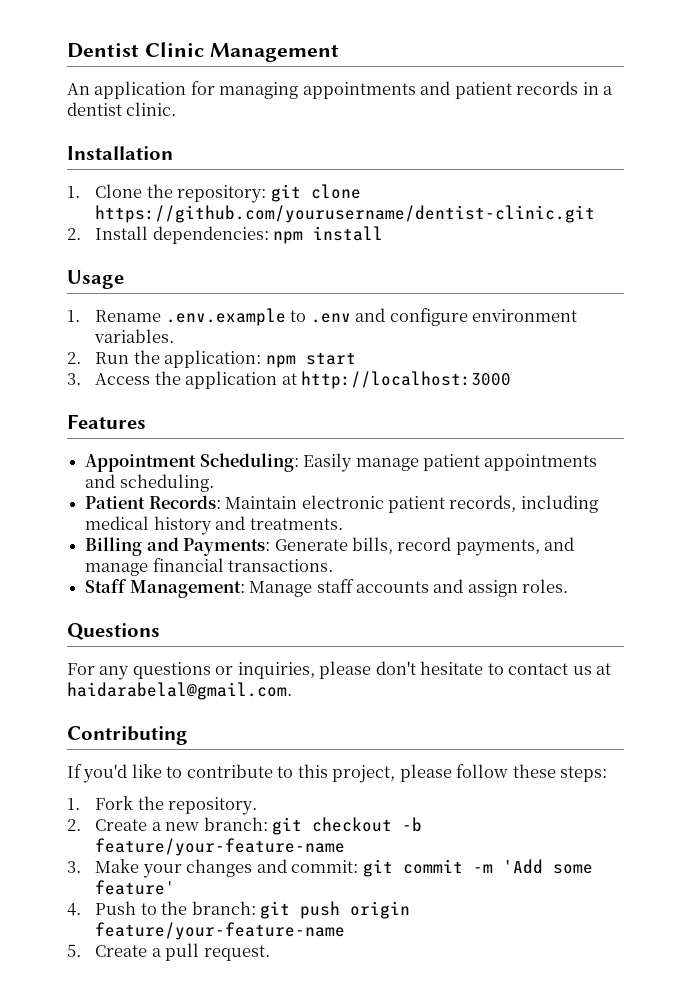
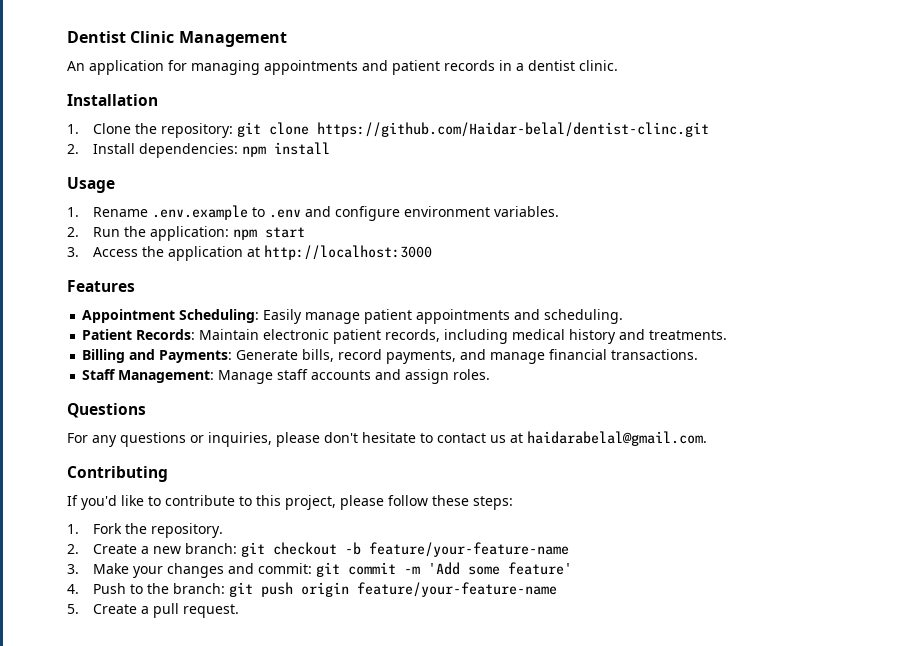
- 1. Clone the repository: git clone https://github.com/yourusername/dentist-clinic.git
+ 1. Clone the repository: git clone https://github.com/Haidar-belal/dentist-clinc.git

